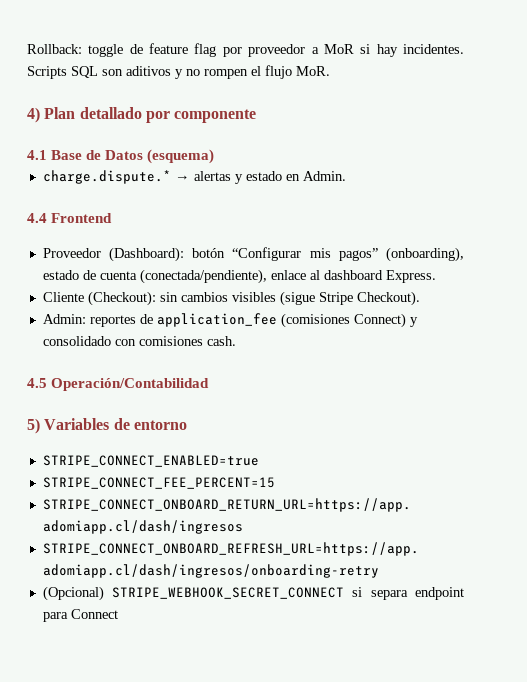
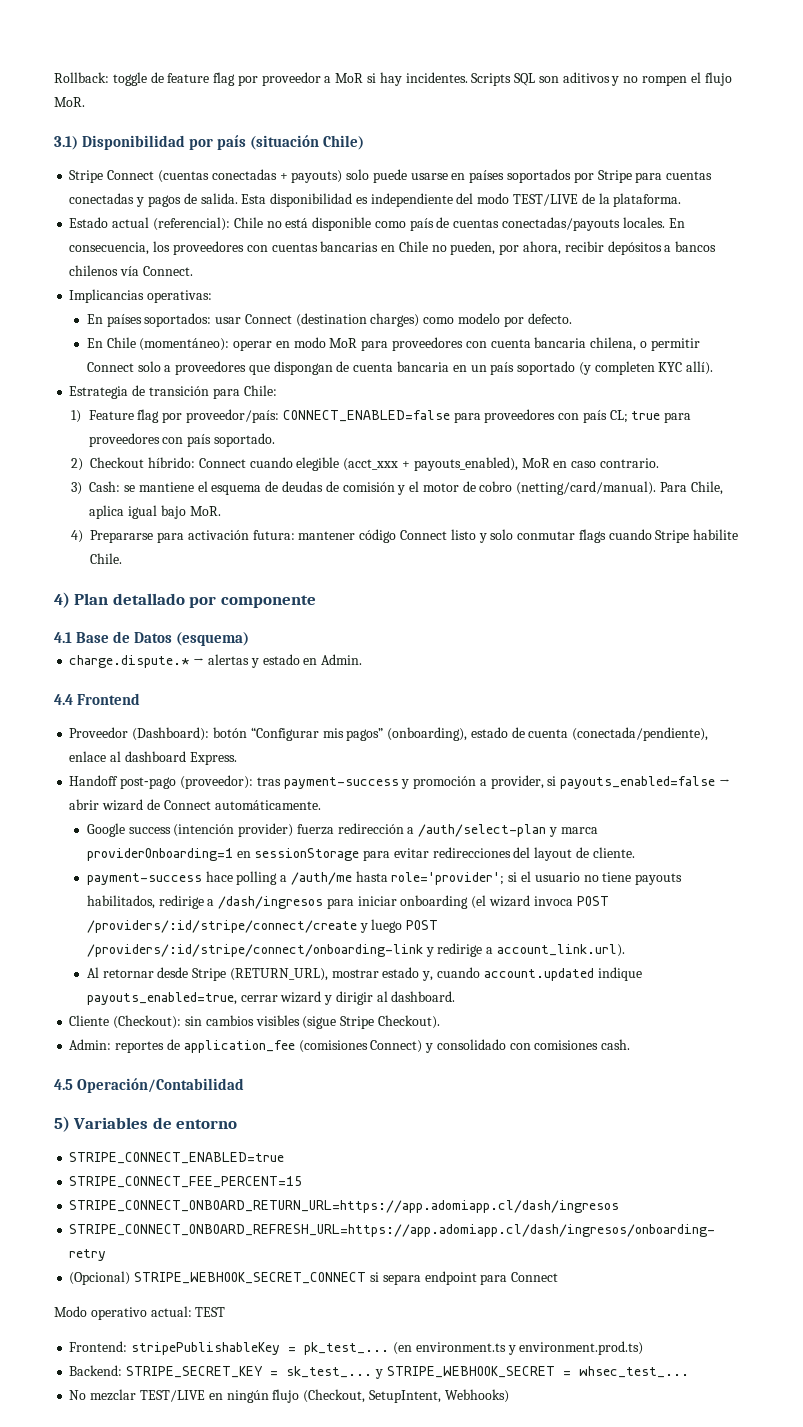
+ 3.1) Disponibilidad por país (situación Chile)
+ Stripe Connect (cuentas conectadas + payouts) solo puede usarse en países soportados por Stripe para cuentas conectadas y pagos de salida. Esta disponibilidad es independiente del modo TEST/LIVE de la plataforma.
+ Estado actual (referencial): Chile no está disponible como país de cuentas conectadas/payouts locales. En consecuencia, los proveedores con cuentas bancarias en Chile no pueden, por ahora, recibir depósitos a bancos chilenos vía Connect.
+ Implicancias operativas:
+ En países soportados: usar Connect (destination charges) como modelo por defecto.
+ En Chile (momentáneo): operar en modo MoR para proveedores con cuenta bancaria chilena, o permitir Connect solo a proveedores que dispongan de cuenta bancaria en un país soportado (y completen KYC allí).
+ Estrategia de transición para Chile:
+ 1) Feature flag por proveedor/país: CONNECT_ENABLED=false para proveedores con país CL; true para proveedores con país soportado.
+ 2) Checkout híbrido: Connect cuando elegible (acct_xxx + payouts_enabled), MoR en caso contrario.
+ 3) Cash: se mantiene el esquema de deudas de comisión y el motor de cobro (netting/card/manual). Para Chile, aplica igual bajo MoR.
+ 4) Prepararse para activación futura: mantener código Connect listo y solo conmutar flags cuando Stripe habilite Chile.
+ Handoff post‑pago (proveedor): tras payment-success y promoción a provider, si payouts_enabled=false → abrir wizard de Connect automáticamente.
+ Google success (intención provider) fuerza redirección a /auth/select-plan y marca providerOnboarding=1 en sessionStorage para evitar redirecciones del layout de cliente.
+ payment-success hace polling a /auth/me hasta role='provider'; si el usuario no tiene payouts habilitados, redirige a /dash/ingresos para iniciar onboarding (el wizard invoca POST /providers/:id/stripe/connect/create y luego POST /providers/:id/stripe/connect/onboarding-link y redirige a account_link.url).
+ Al retornar desde Stripe (RETURN_URL), mostrar estado y, cuando account.updated indique payouts_enabled=true, cerrar wizard y dirigir al dashboard.
+ Modo operativo actual: TEST
+ Frontend: stripePublishableKey = pk_test_... (en environment.ts y environment.prod.ts)
+ Backend: STRIPE_SECRET_KEY = sk_test_... y STRIPE_WEBHOOK_SECRET = whsec_test_...
+ No mezclar TEST/LIVE en ningún flujo (Checkout, SetupIntent, Webhooks)

